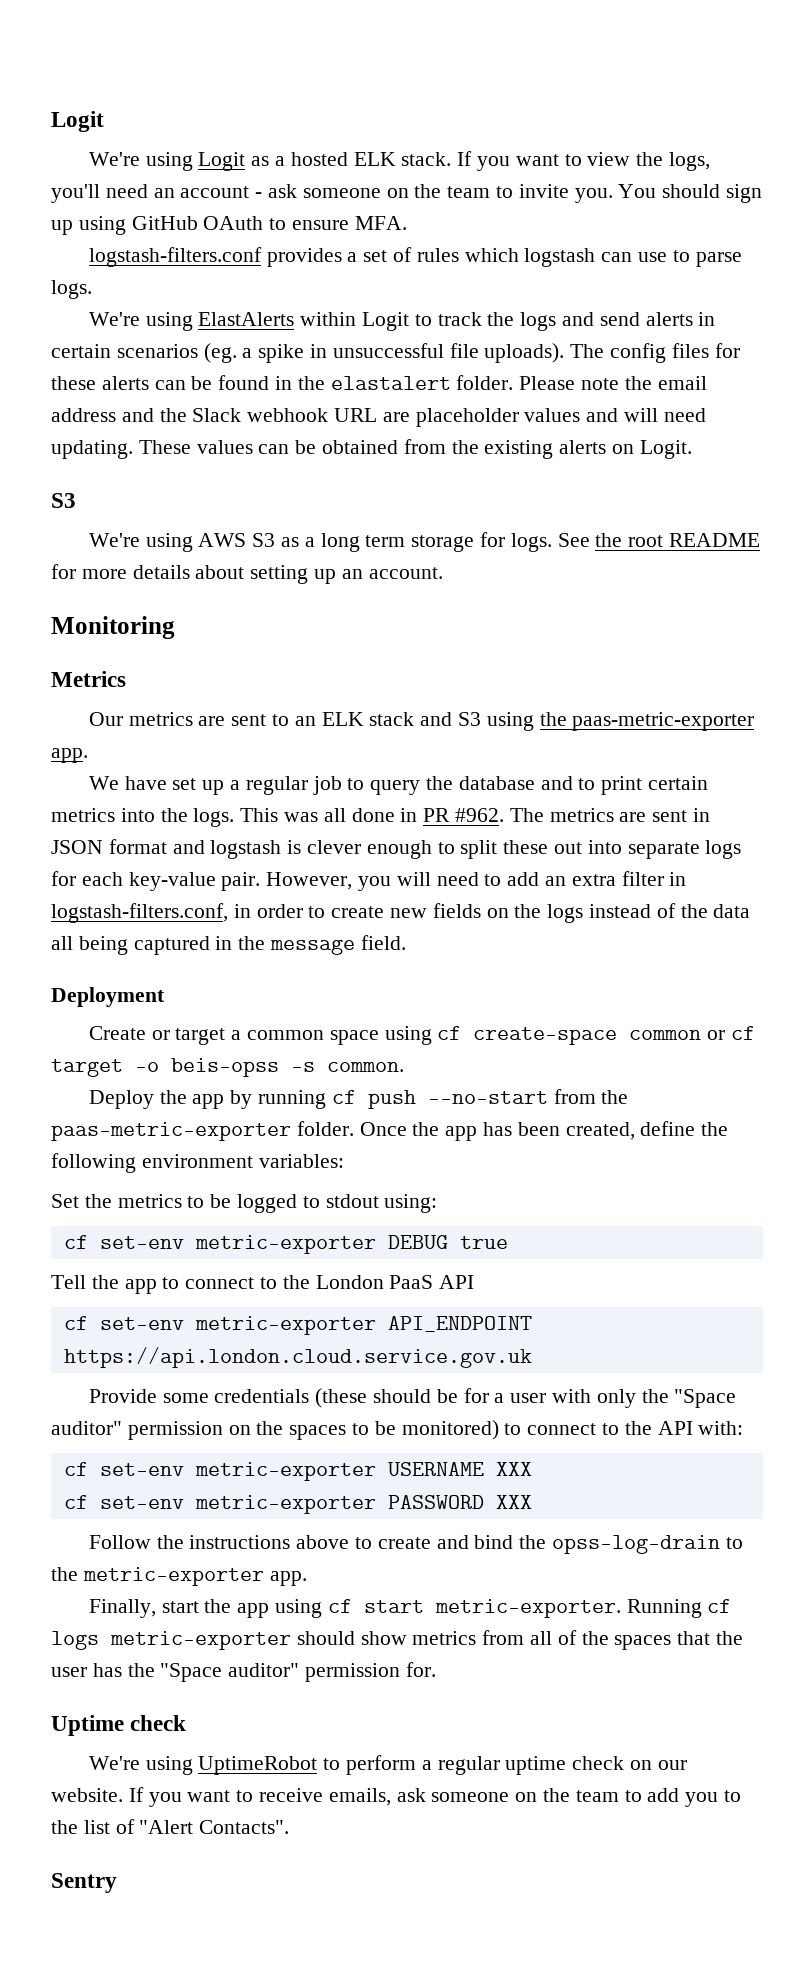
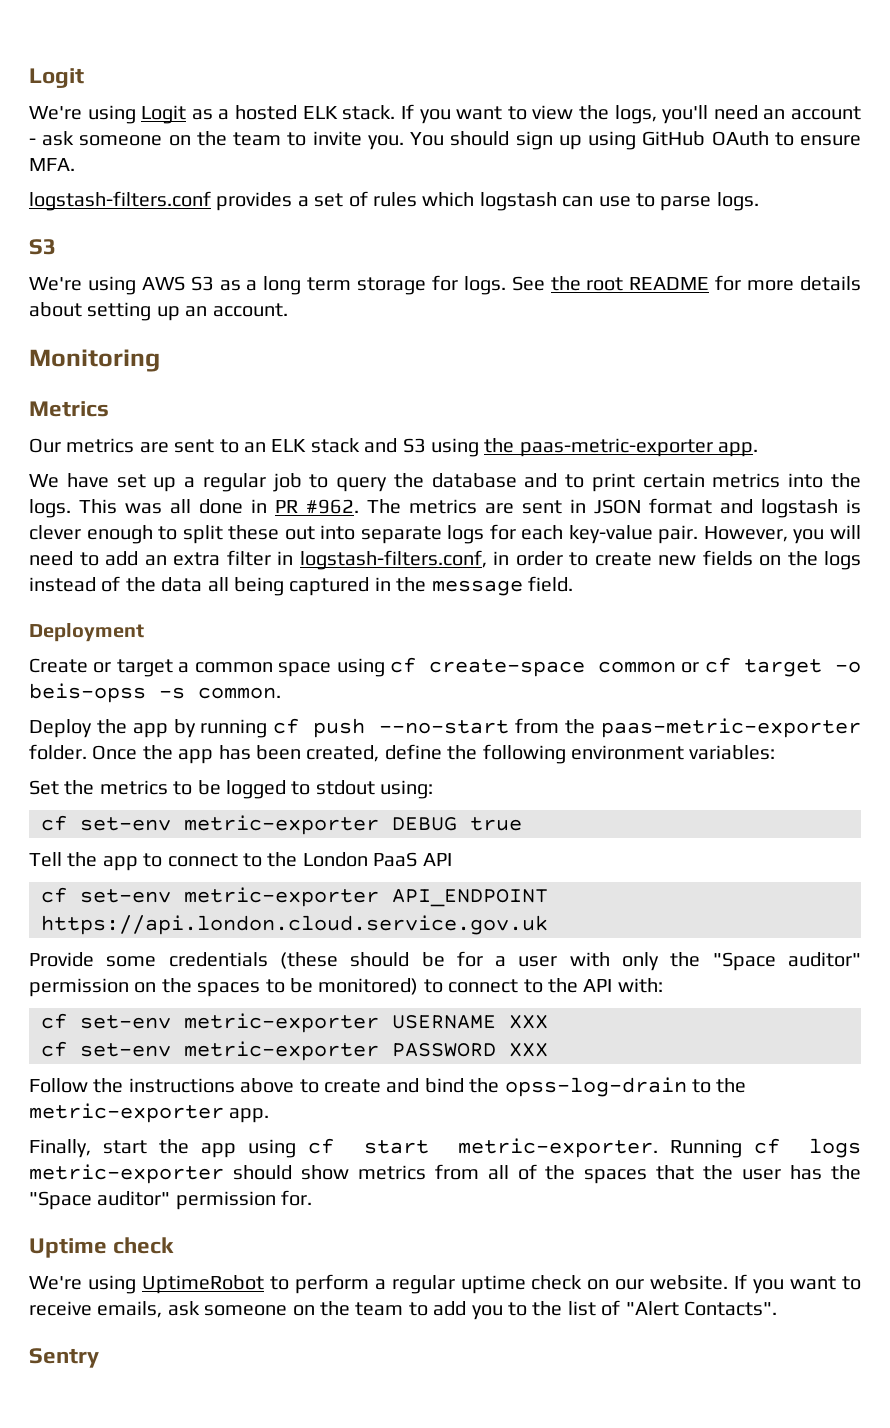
- We're using ElastAlerts within Logit to track the logs and send alerts in certain scenarios (eg. a spike in unsuccessful file uploads). The config files for these alerts can be found in the elastalert folder. Please note the email address and the Slack webhook URL are placeholder values and will need updating. These values can be obtained from the existing alerts on Logit.

